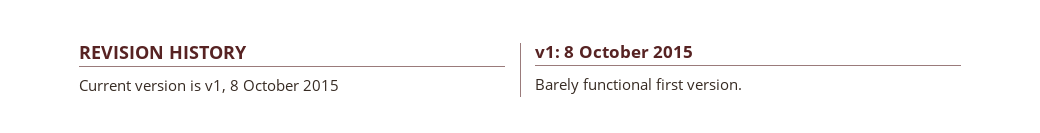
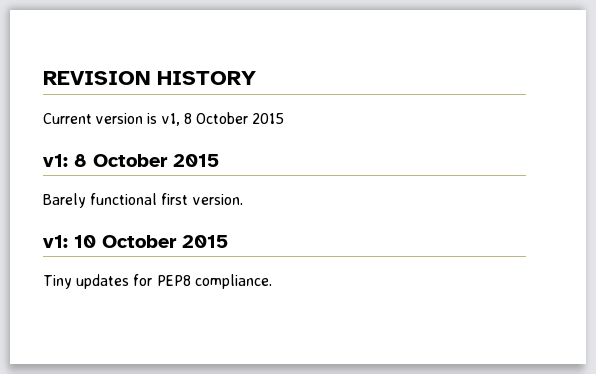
+ v1: 10 October 2015
+ Tiny updates for PEP8 compliance.

